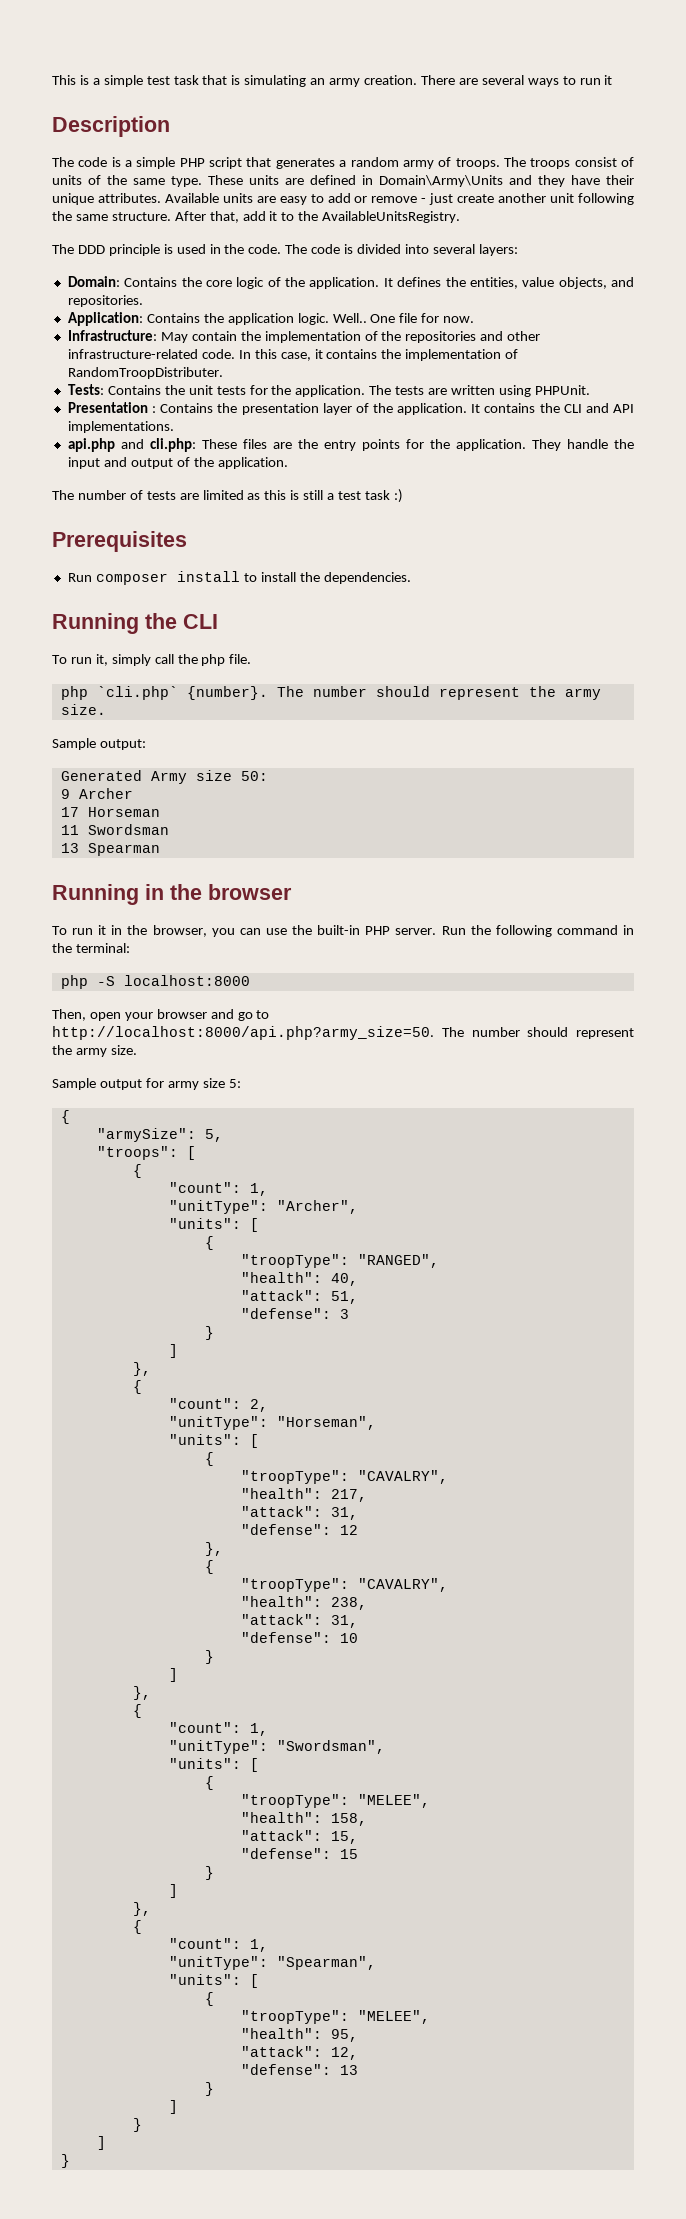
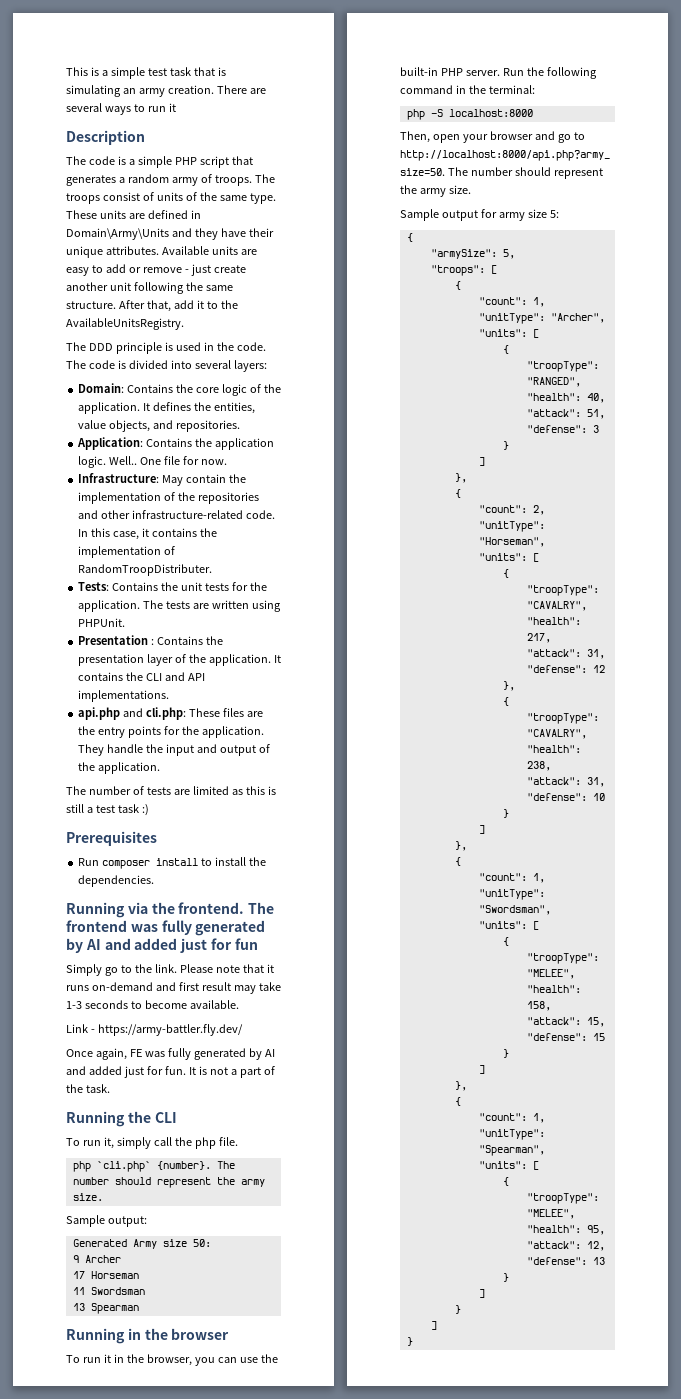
+ Running via the frontend. The frontend was fully generated by AI and added just for fun
+ Simply go to the link. Please note that it runs on-demand and first result may take 1-3 seconds to become available.
+ Link - https://army-battler.fly.dev/
+ Once again, FE was fully generated by AI and added just for fun. It is not a part of the task.

